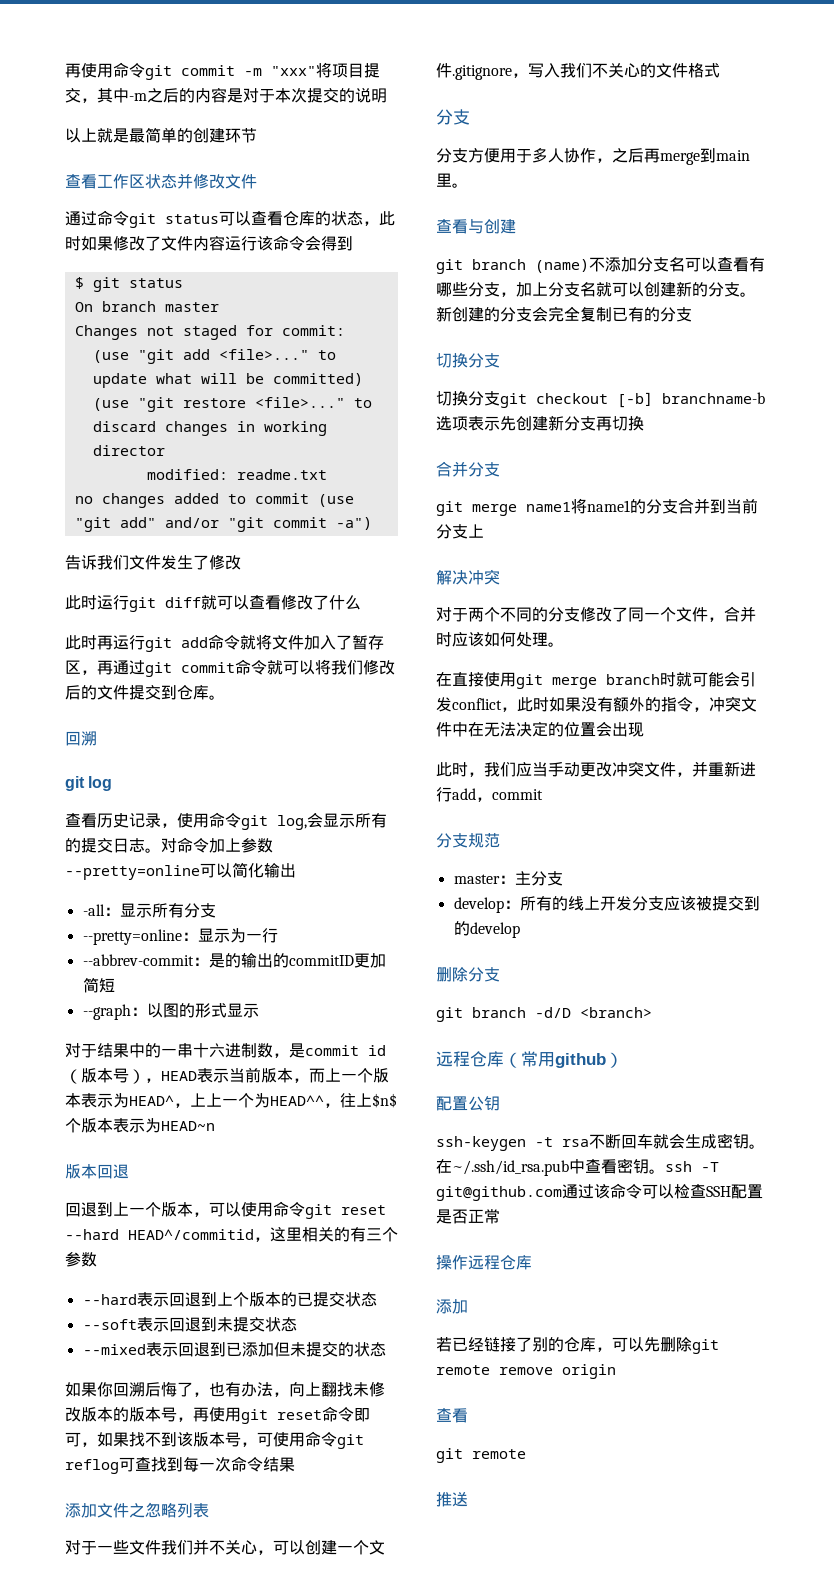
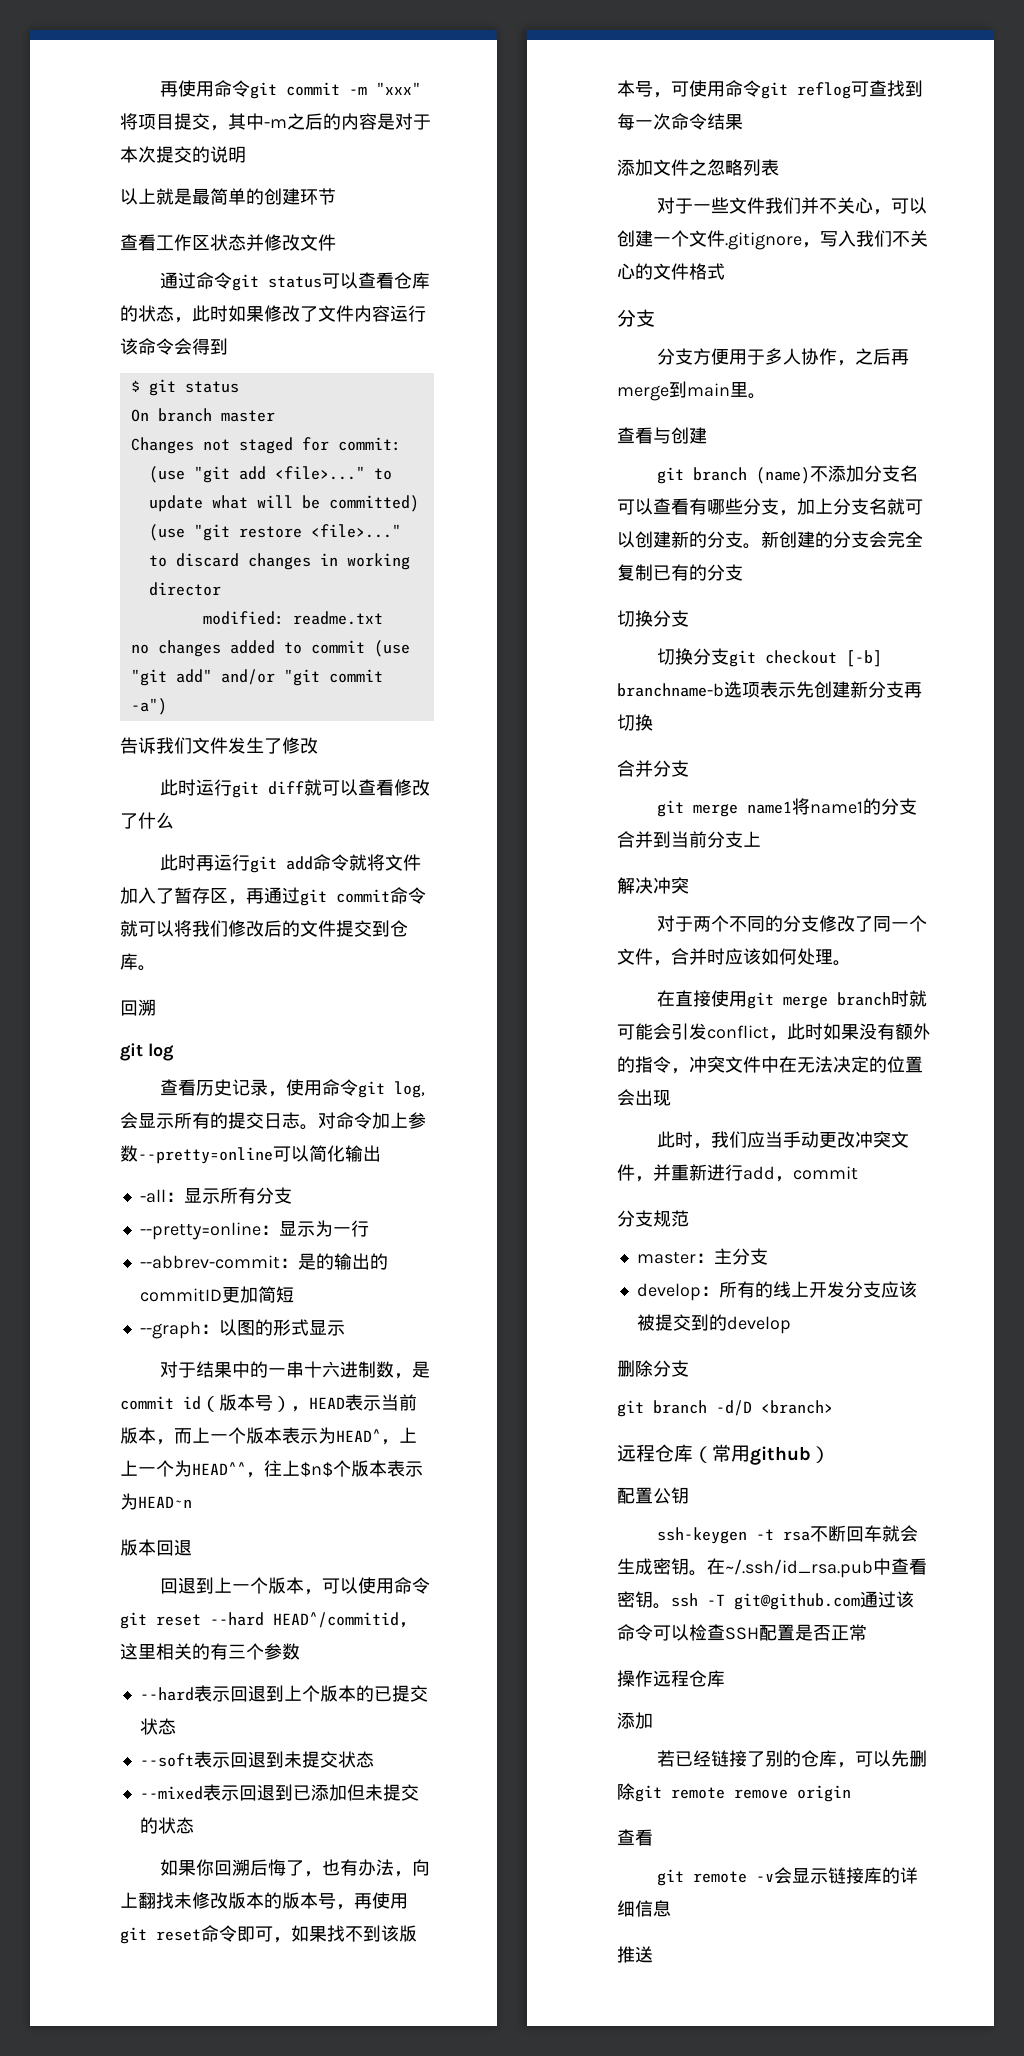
  若已经链接了别的仓库，可以先删除git remote remove origin
  查看
- git remote
+ git remote -v会显示链接库的详细信息

